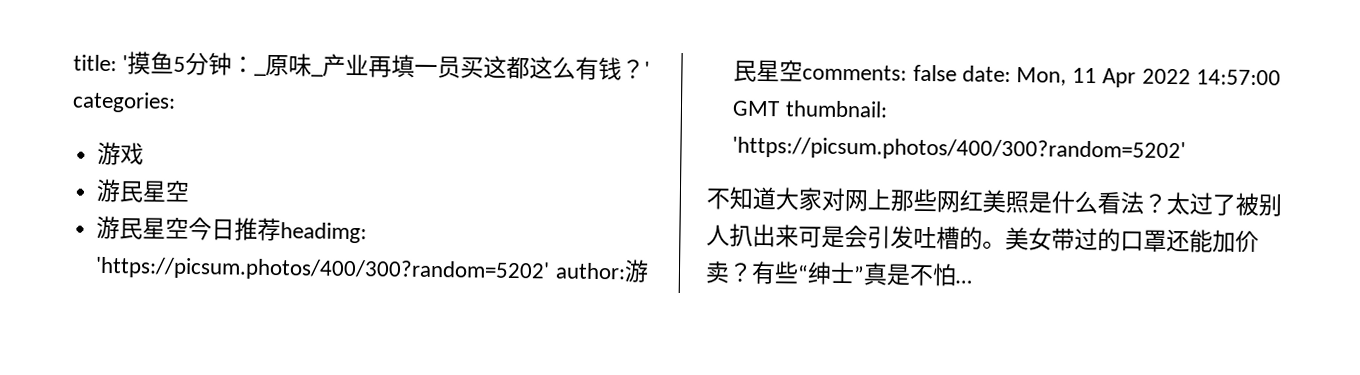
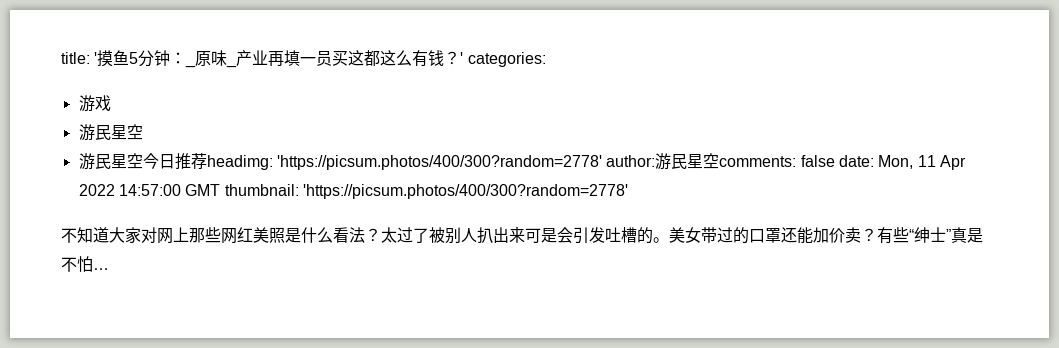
- 游民星空今日推荐headimg: 'https://picsum.photos/400/300?random=5202' author:游民星空comments: false date: Mon, 11 Apr 2022 14:57:00 GMT thumbnail: 'https://picsum.photos/400/300?random=5202'
+ 游民星空今日推荐headimg: 'https://picsum.photos/400/300?random=2778' author:游民星空comments: false date: Mon, 11 Apr 2022 14:57:00 GMT thumbnail: 'https://picsum.photos/400/300?random=2778'

